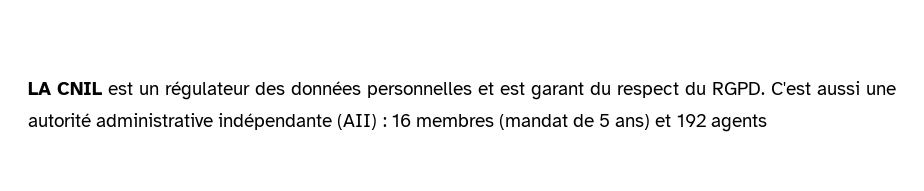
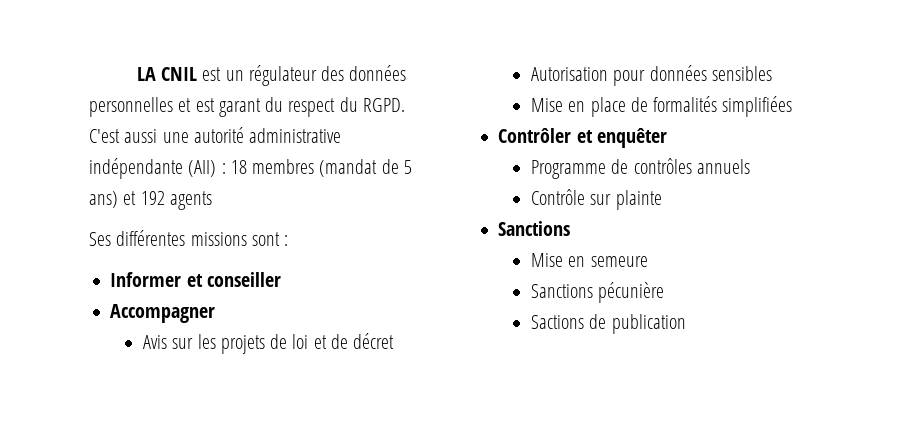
- C'est aussi une autorité administrative indépendante (AII) : 16 membres (mandat de 5 ans) et 192 agents
+ C'est aussi une autorité administrative indépendante (AII) : 18 membres (mandat de 5 ans) et 192 agents
+ Ses différentes missions sont :
+ Informer et conseiller
+ Accompagner
+ Avis sur les projets de loi et de décret
+ Autorisation pour données sensibles
+ Mise en place de formalités simplifiées
+ Contrôler et enquêter
+ Programme de contrôles annuels
+ Contrôle sur plainte
+ Sanctions
+ Mise en semeure
+ Sanctions pécunière
+ Sactions de publication

